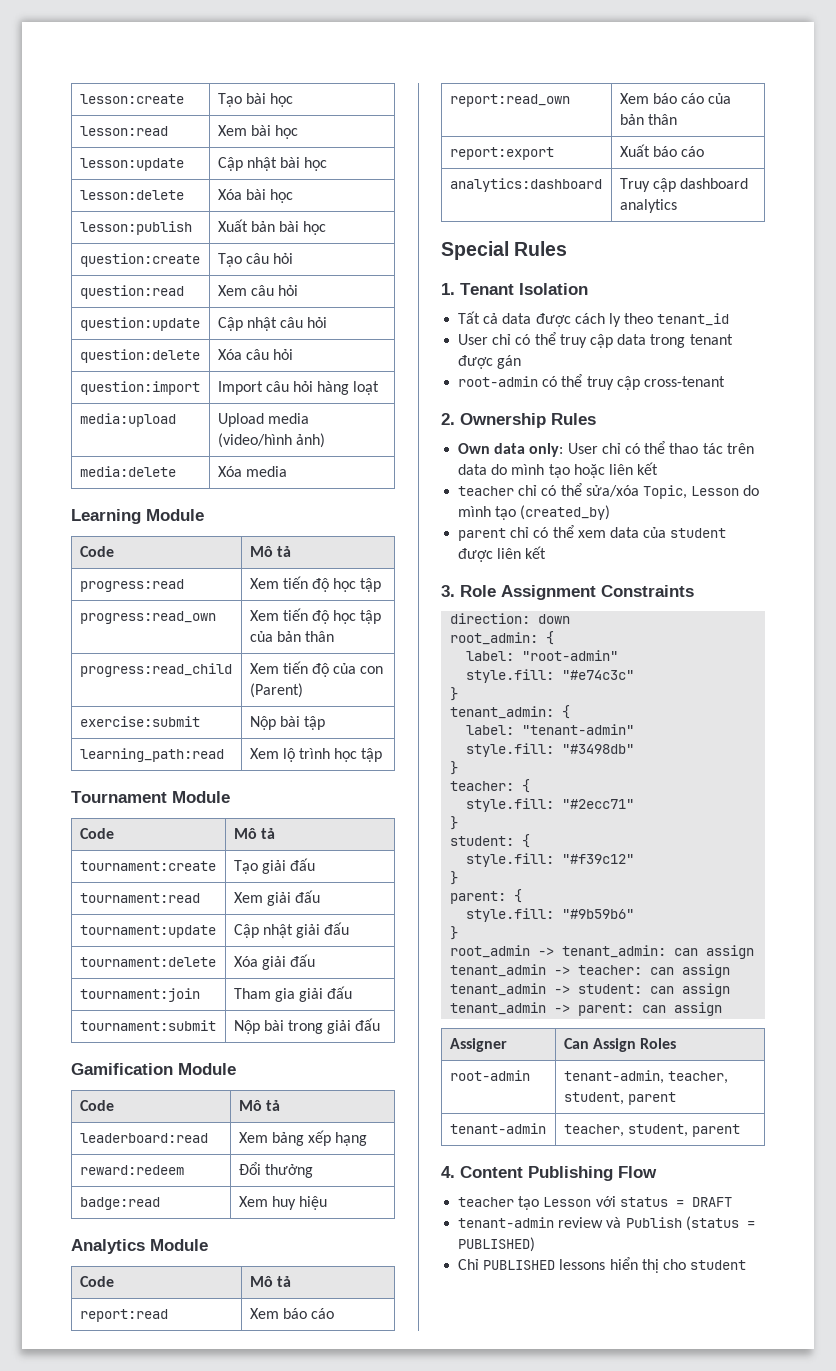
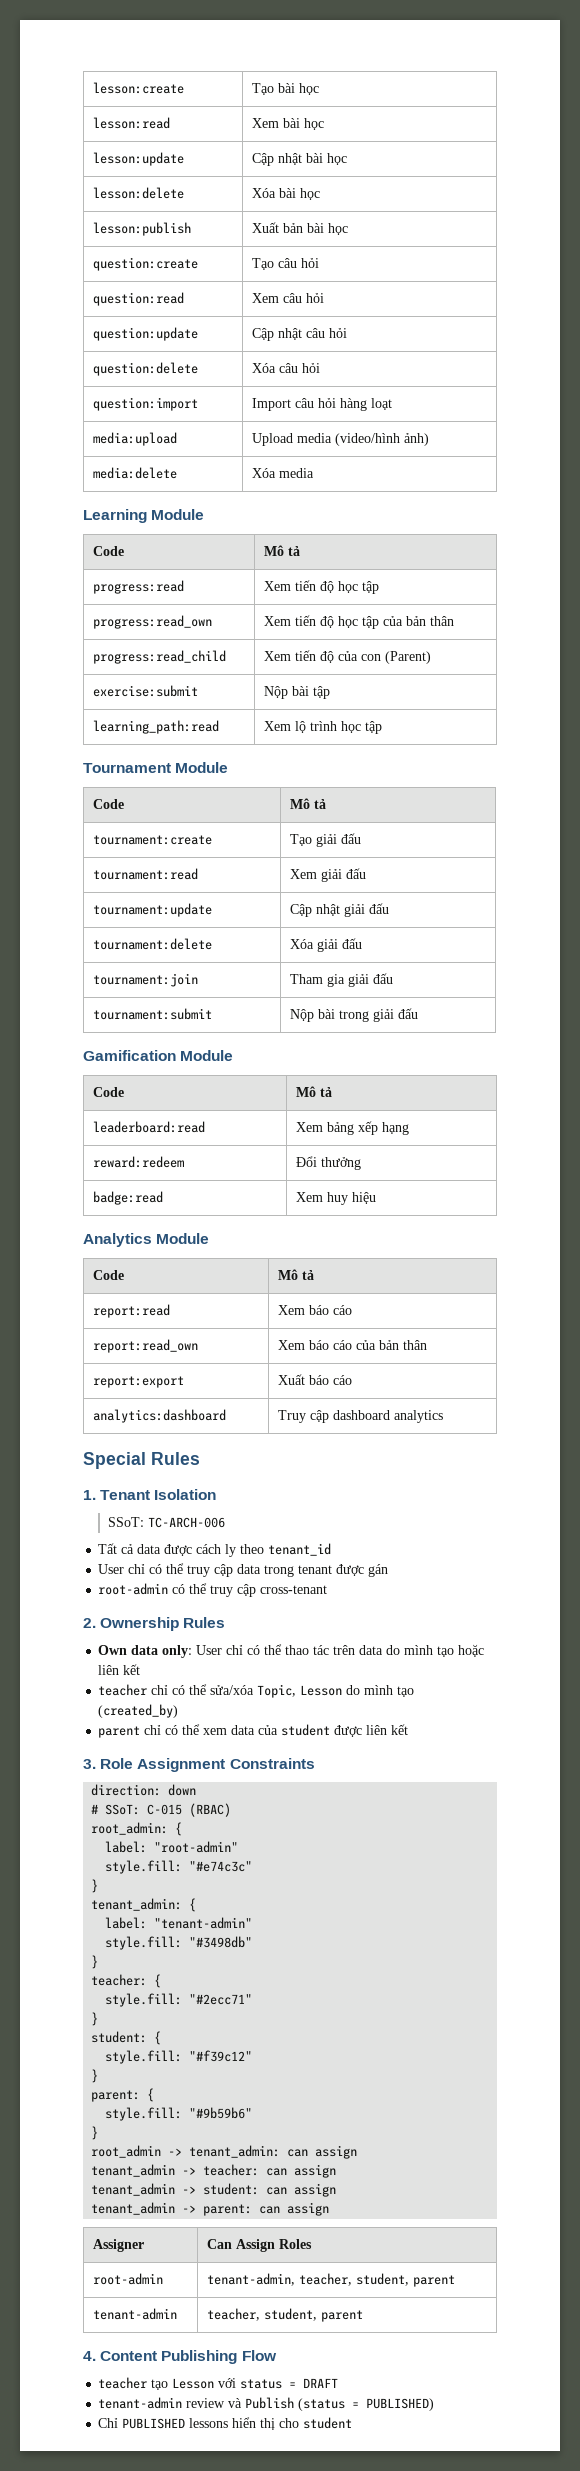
+ SSoT: TC-ARCH-006
+ # SSoT: C-015 (RBAC)

